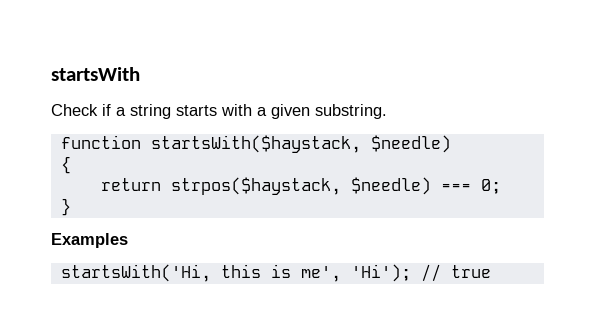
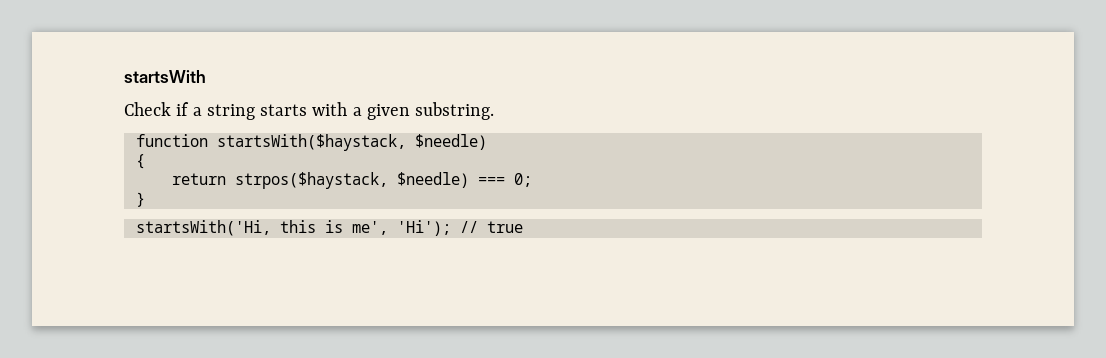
- Examples

